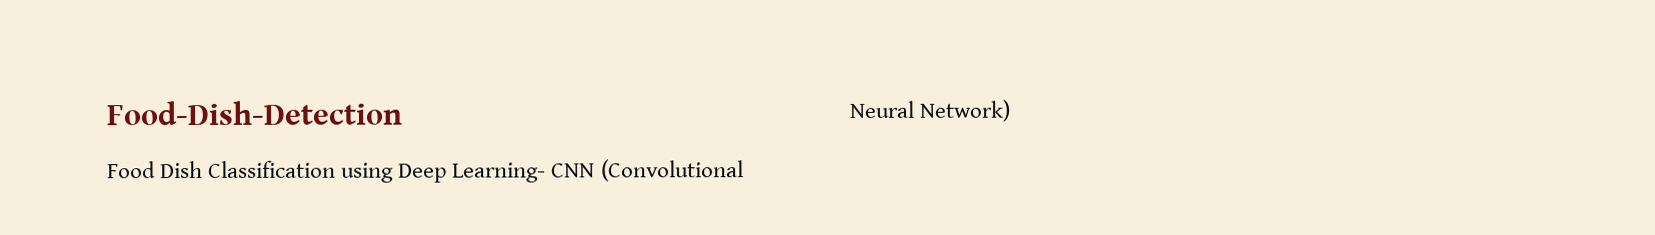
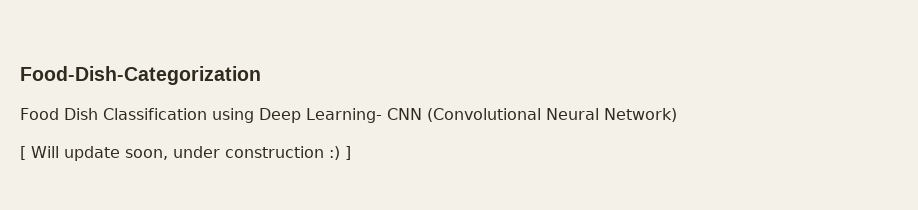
- Food-Dish-Detection
+ Food-Dish-Categorization
+ [ Will update soon, under construction :) ]

